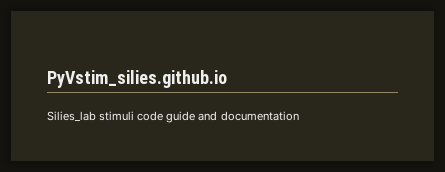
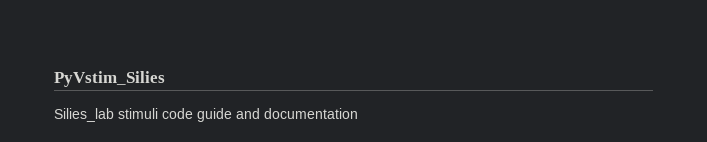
- PyVstim_silies.github.io
+ PyVstim_Silies

